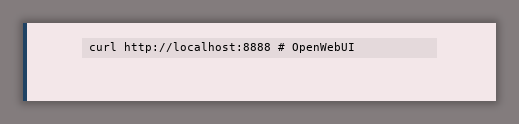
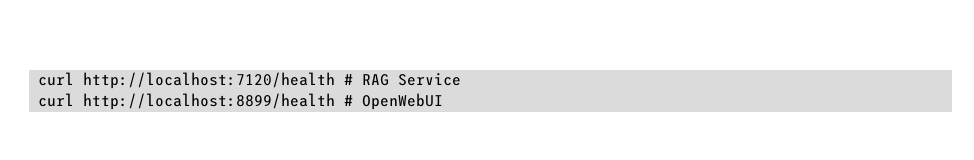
- curl http://localhost:8888 # OpenWebUI
+ curl http://localhost:7120/health # RAG Service
+ curl http://localhost:8899/health # OpenWebUI

